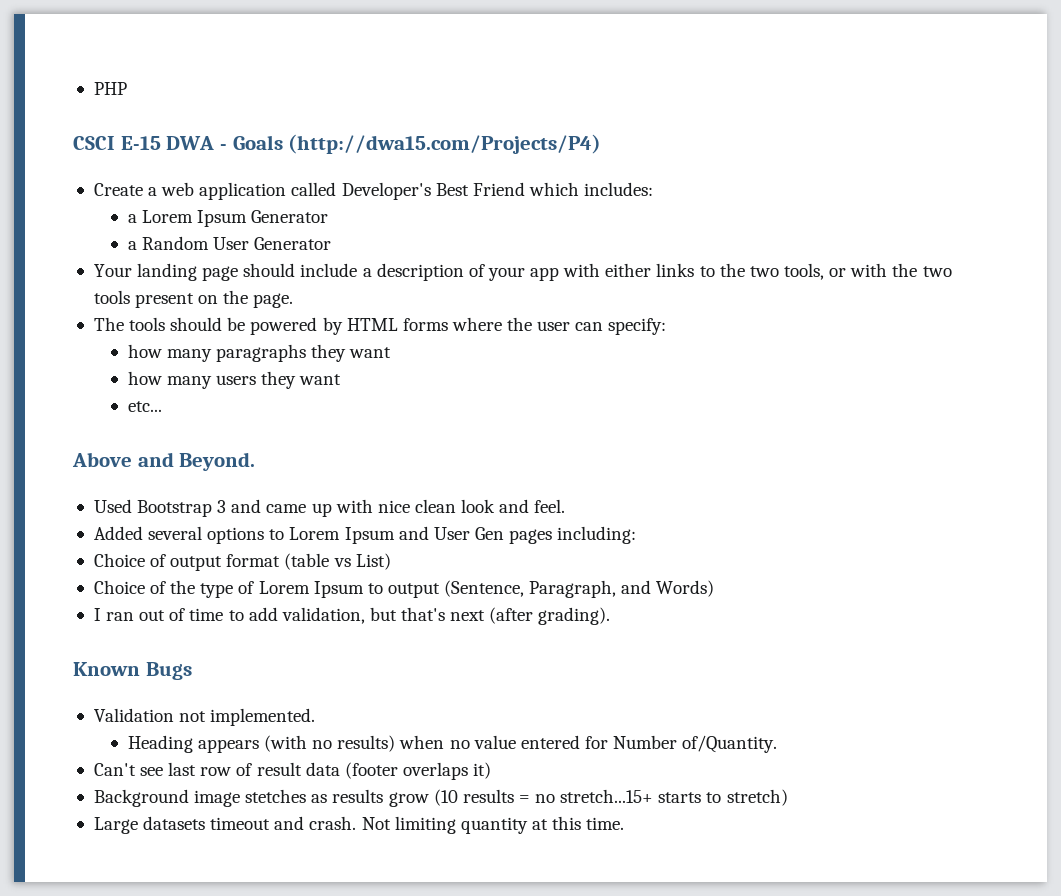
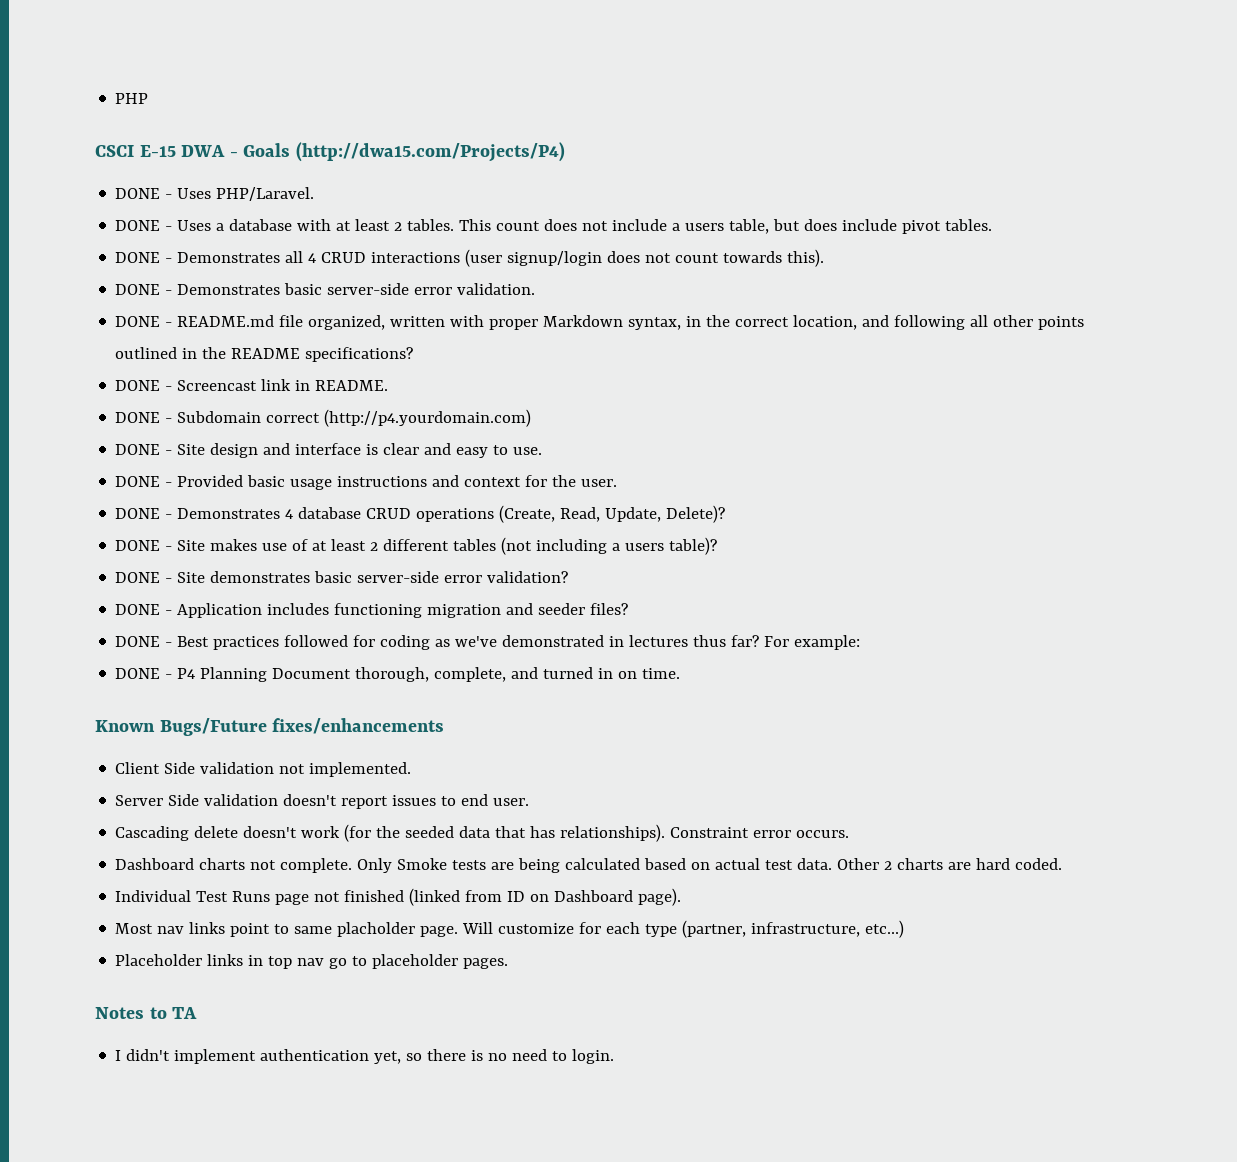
- Create a web application called Developer's Best Friend which includes:
- a Lorem Ipsum Generator
- a Random User Generator
- Your landing page should include a description of your app with either links to the two tools, or with the two tools present on the page.
- The tools should be powered by HTML forms where the user can specify:
- how many paragraphs they want
- how many users they want
- etc...
- Above and Beyond.
- Used Bootstrap 3 and came up with nice clean look and feel.
- Added several options to Lorem Ipsum and User Gen pages including:
- Choice of output format (table vs List)
- Choice of the type of Lorem Ipsum to output (Sentence, Paragraph, and Words)
- I ran out of time to add validation, but that's next (after grading).
- Known Bugs
- Validation not implemented.
- Heading appears (with no results) when no value entered for Number of/Quantity.
- Can't see last row of result data (footer overlaps it)
- Background image stetches as results grow (10 results = no stretch...15+ starts to stretch)
- Large datasets timeout and crash. Not limiting quantity at this time.
+ DONE - Uses PHP/Laravel.
+ DONE - Uses a database with at least 2 tables. This count does not include a users table, but does include pivot tables.
+ DONE - Demonstrates all 4 CRUD interactions (user signup/login does not count towards this).
+ DONE - Demonstrates basic server-side error validation.
+ DONE - README.md file organized, written with proper Markdown syntax, in the correct location, and following all other points outlined in the README specifications?
+ DONE - Screencast link in README.
+ DONE - Subdomain correct (http://p4.yourdomain.com)
+ DONE - Site design and interface is clear and easy to use.
+ DONE - Provided basic usage instructions and context for the user.
+ DONE - Demonstrates 4 database CRUD operations (Create, Read, Update, Delete)?
+ DONE - Site makes use of at least 2 different tables (not including a users table)?
+ DONE - Site demonstrates basic server-side error validation?
+ DONE - Application includes functioning migration and seeder files?
+ DONE - Best practices followed for coding as we've demonstrated in lectures thus far? For example:
+ DONE - P4 Planning Document thorough, complete, and turned in on time.
+ Known Bugs/Future fixes/enhancements
+ Client Side validation not implemented.
+ Server Side validation doesn't report issues to end user.
+ Cascading delete doesn't work (for the seeded data that has relationships). Constraint error occurs.
+ Dashboard charts not complete. Only Smoke tests are being calculated based on actual test data. Other 2 charts are hard coded.
+ Individual Test Runs page not finished (linked from ID on Dashboard page).
+ Most nav links point to same placholder page. Will customize for each type (partner, infrastructure, etc...)
+ Placeholder links in top nav go to placeholder pages.
+ Notes to TA
+ I didn't implement authentication yet, so there is no need to login.

